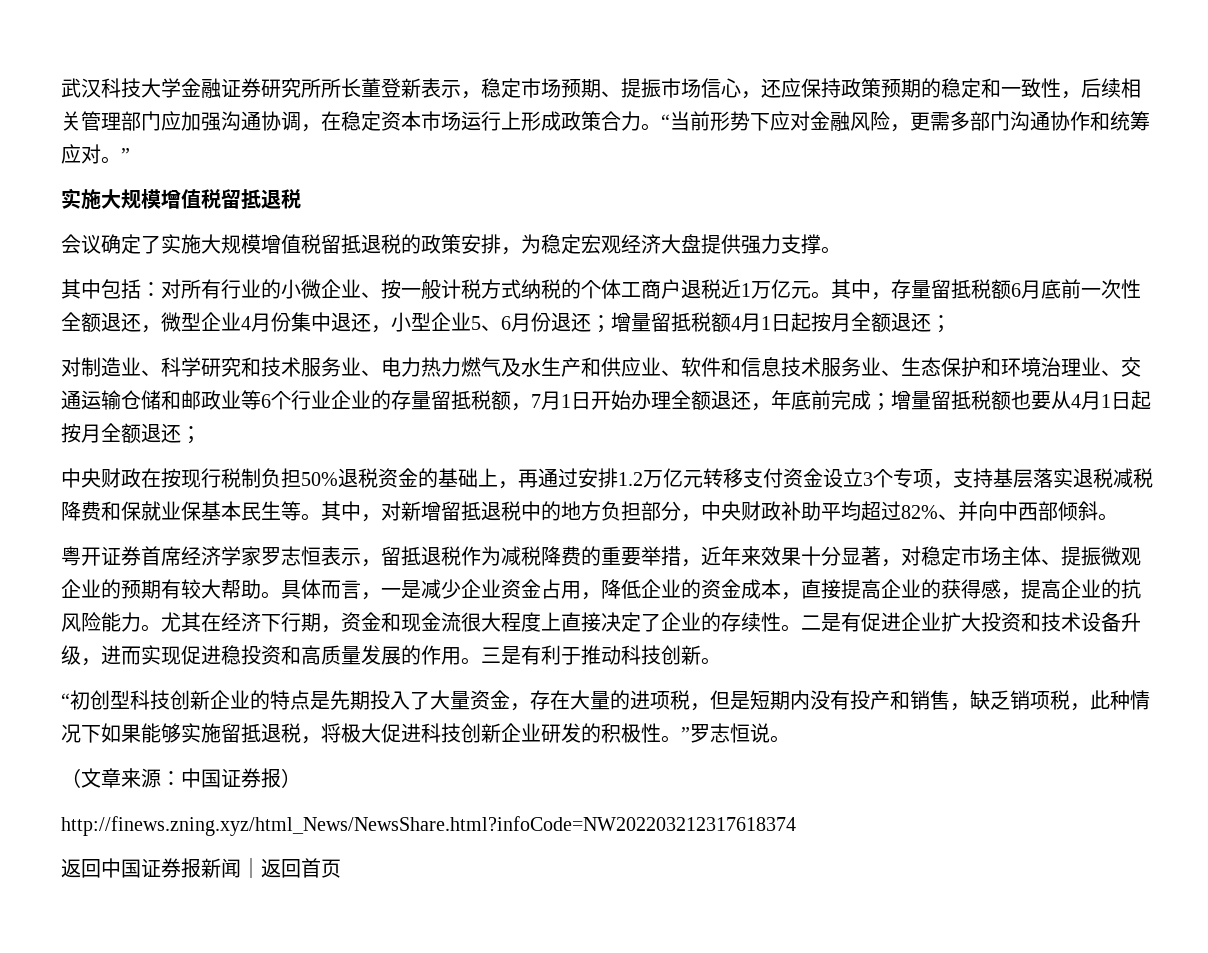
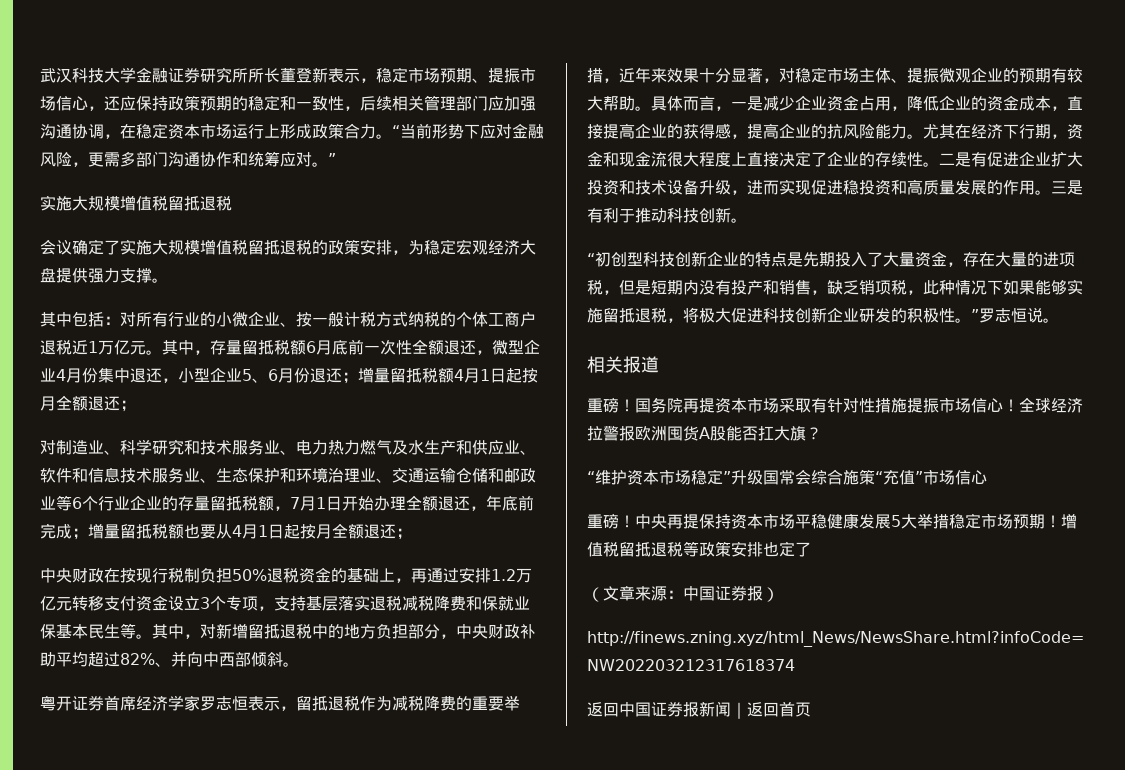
+ 相关报道
+ 重磅！国务院再提资本市场采取有针对性措施提振市场信心！全球经济拉警报欧洲囤货A股能否扛大旗？
+ “维护资本市场稳定”升级国常会综合施策“充值”市场信心
+ 重磅！中央再提保持资本市场平稳健康发展5大举措稳定市场预期！增值税留抵退税等政策安排也定了

